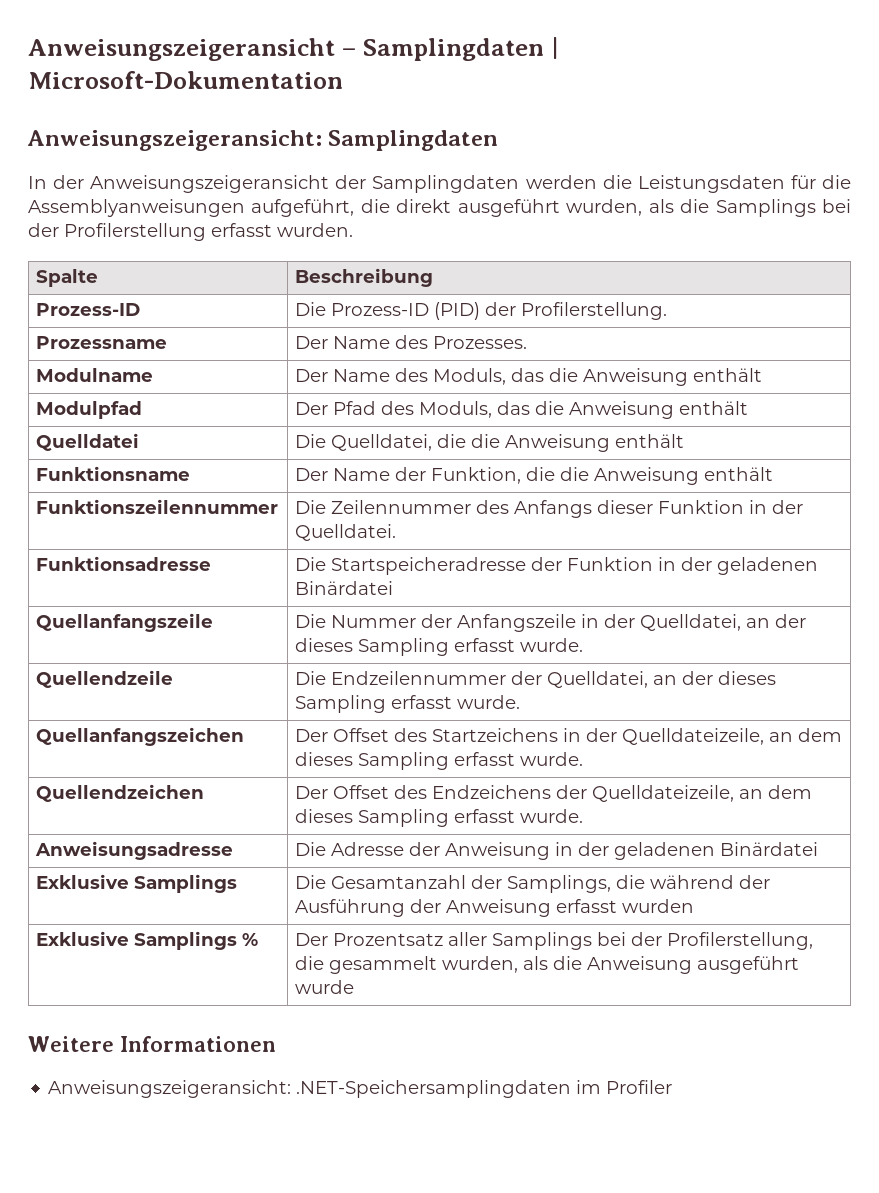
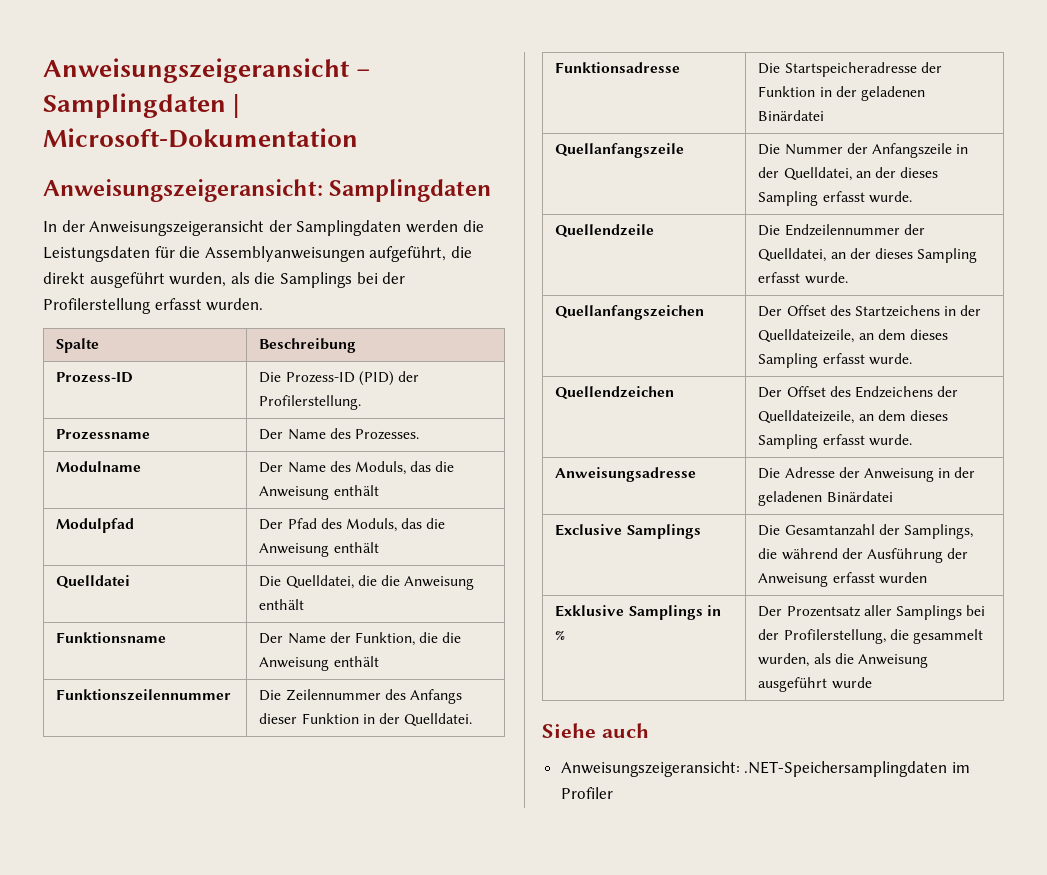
- Exklusive Samplings | Die Gesamtanzahl der Samplings, die während der Ausführung der Anweisung erfasst wurden
+ Exclusive Samplings | Die Gesamtanzahl der Samplings, die während der Ausführung der Anweisung erfasst wurden
- Exklusive Samplings % | Der Prozentsatz aller Samplings bei der Profilerstellung, die gesammelt wurden, als die Anweisung ausgeführt wurde
+ Exklusive Samplings in % | Der Prozentsatz aller Samplings bei der Profilerstellung, die gesammelt wurden, als die Anweisung ausgeführt wurde
- Weitere Informationen
+ Siehe auch

